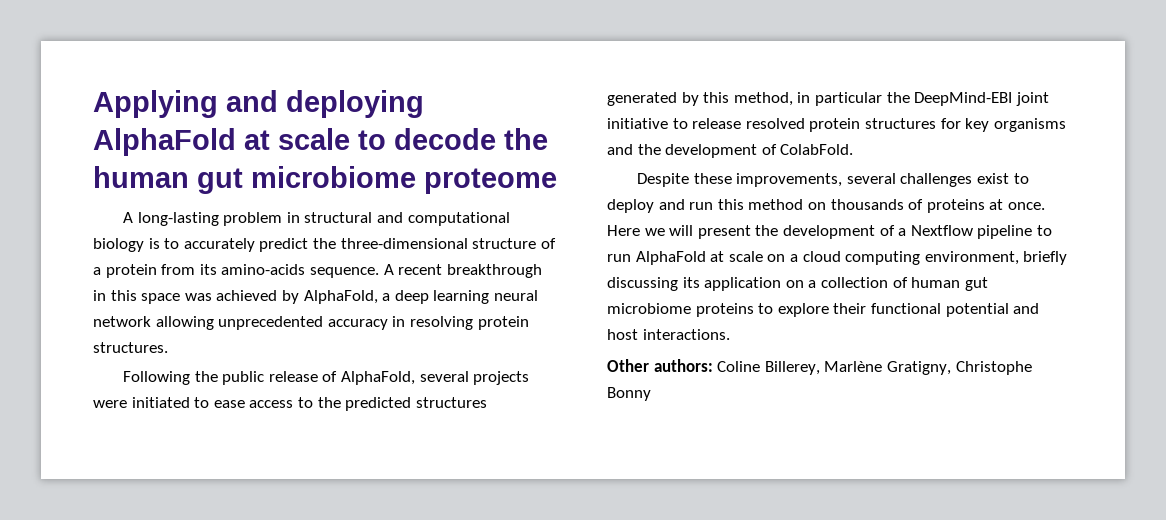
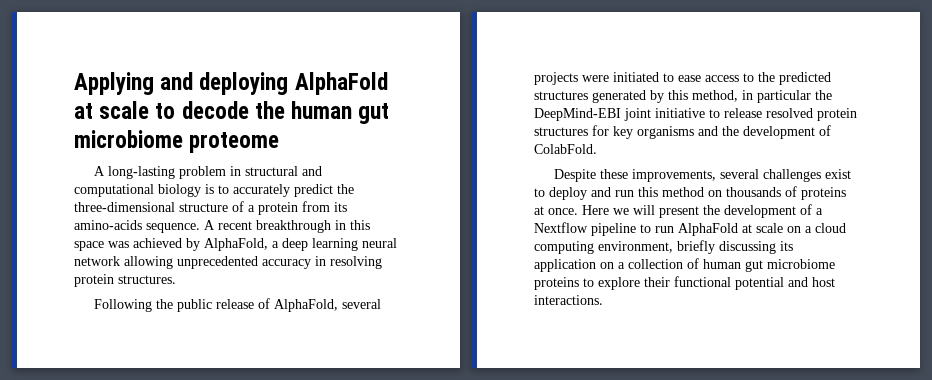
- Other authors: Coline Billerey, Marlène Gratigny, Christophe Bonny

